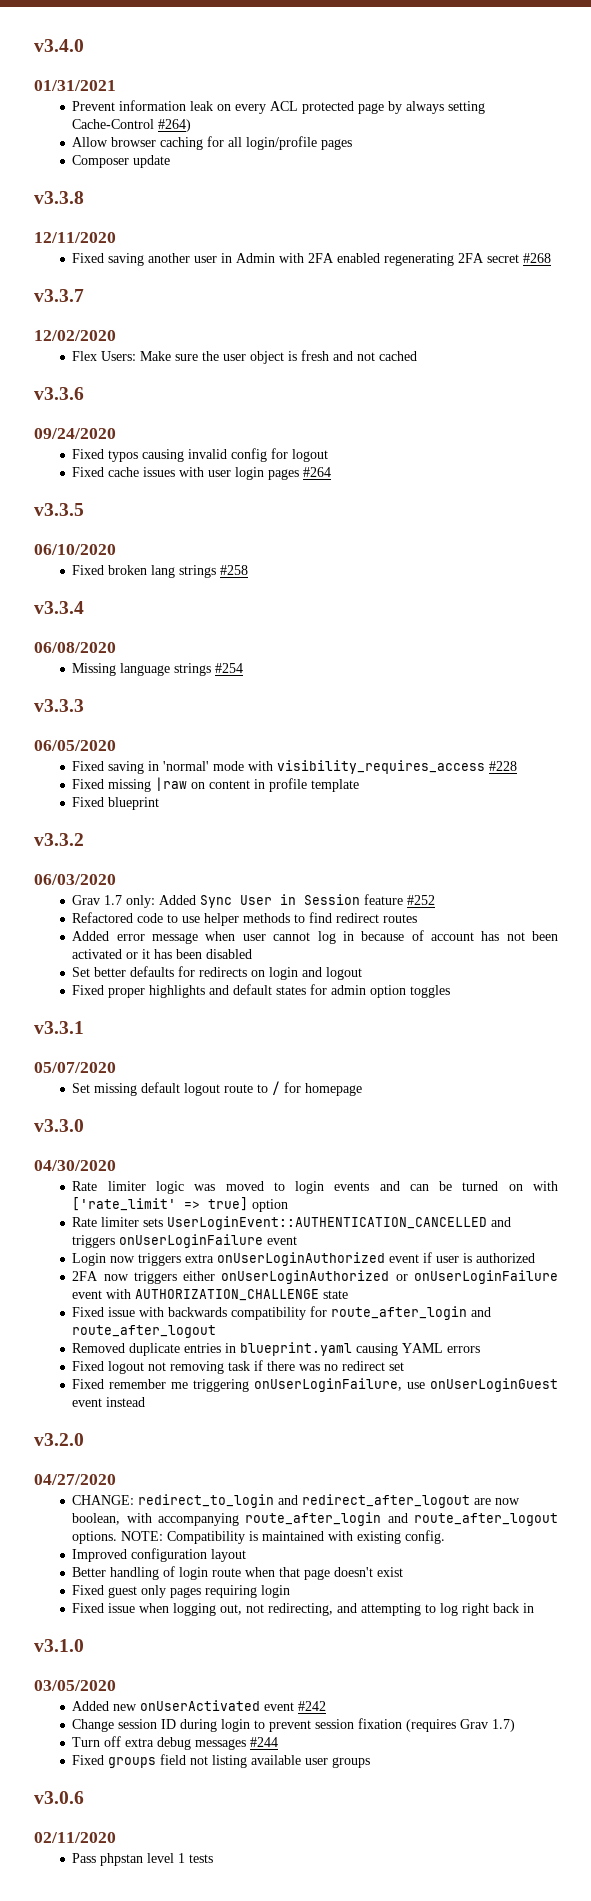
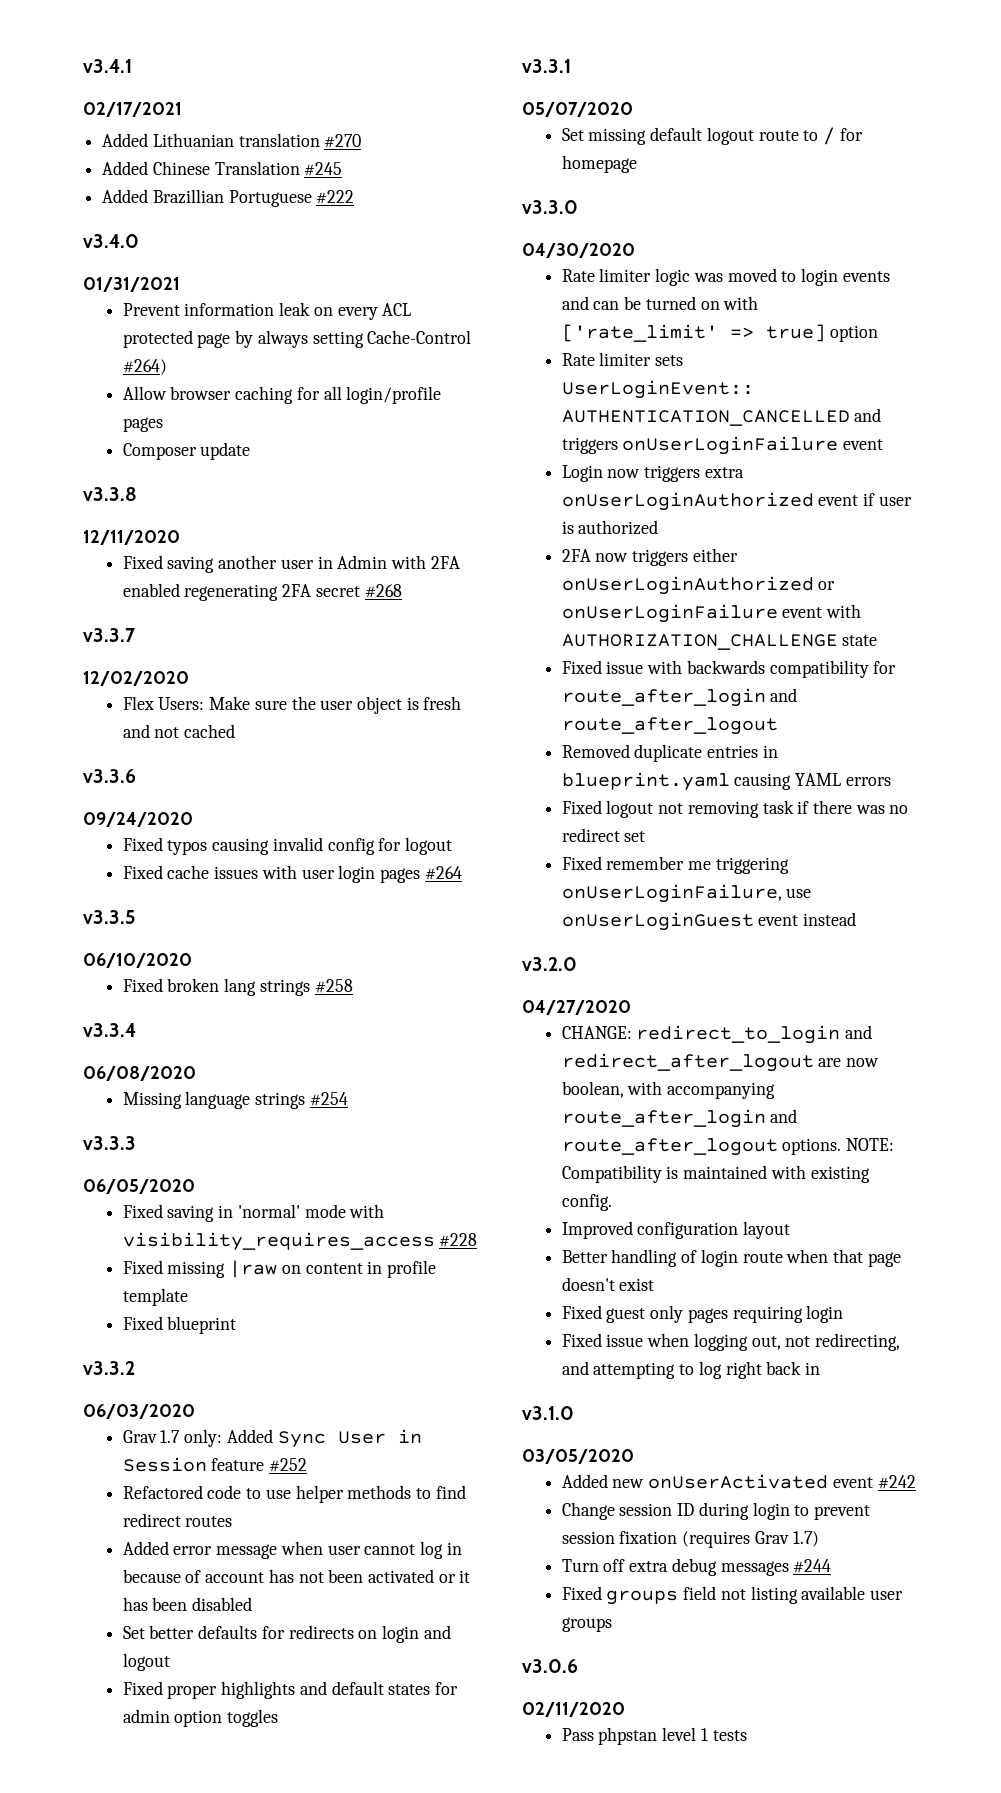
+ v3.4.1
+ 02/17/2021
+ Added Lithuanian translation #270
+ Added Chinese Translation #245
+ Added Brazillian Portuguese #222

